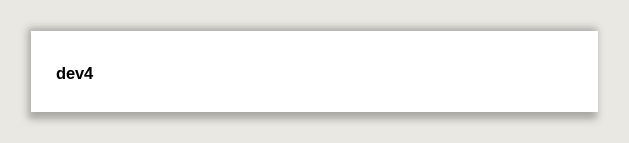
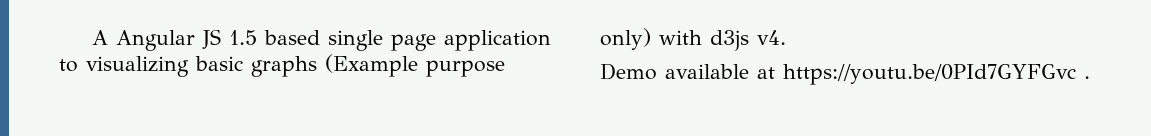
- dev4
+ A Angular JS 1.5 based single page application to visualizing basic graphs (Example purpose only) with d3js v4.
+ Demo available at https://youtu.be/0PId7GYFGvc .

